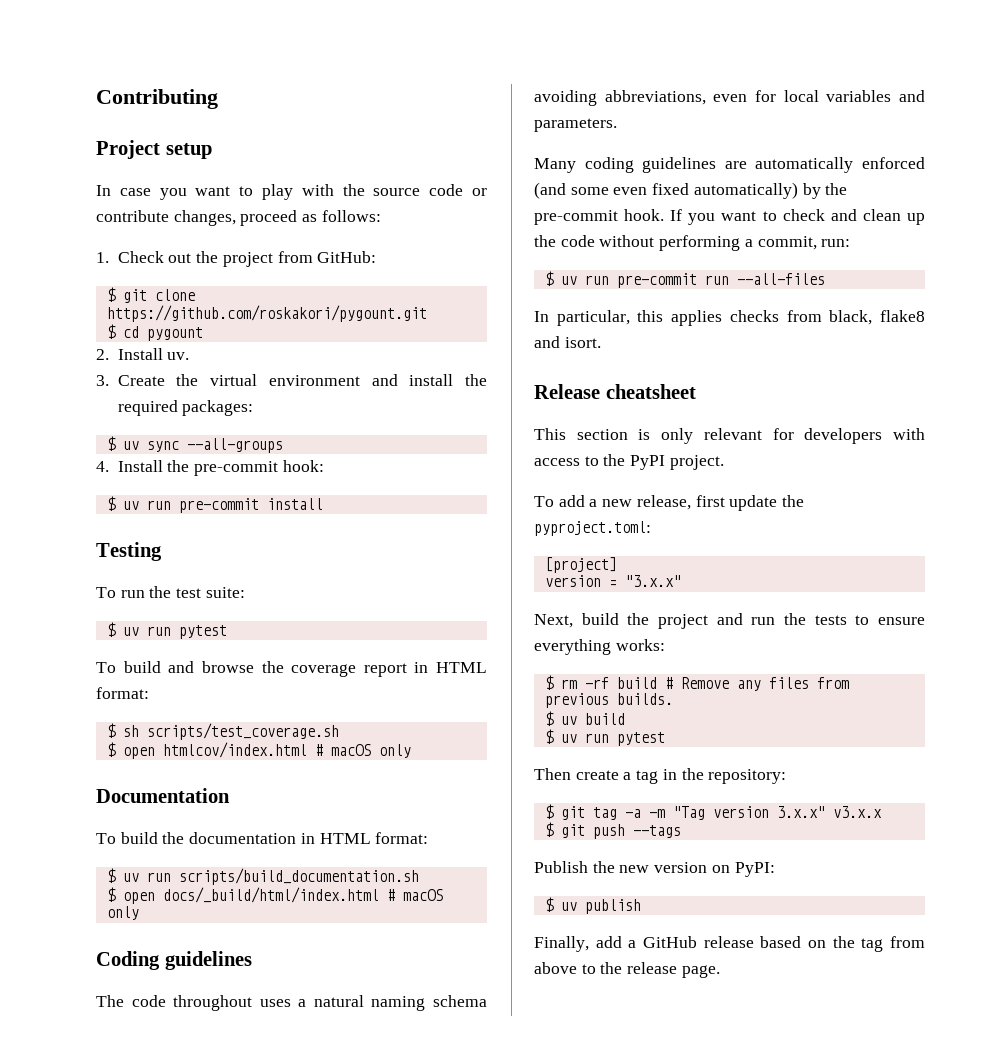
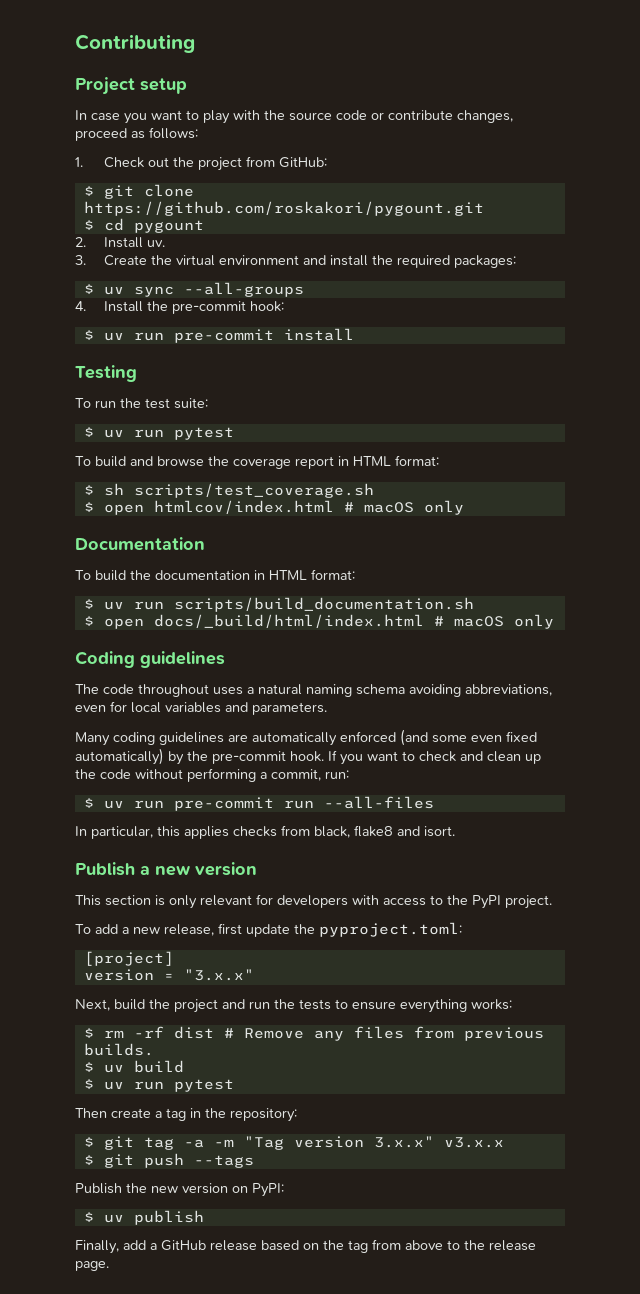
- Release cheatsheet
+ Publish a new version
- $ rm -rf build # Remove any files from previous builds.
+ $ rm -rf dist # Remove any files from previous builds.

